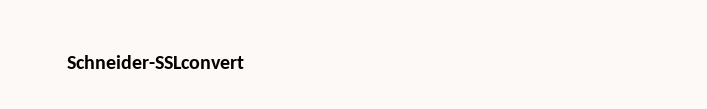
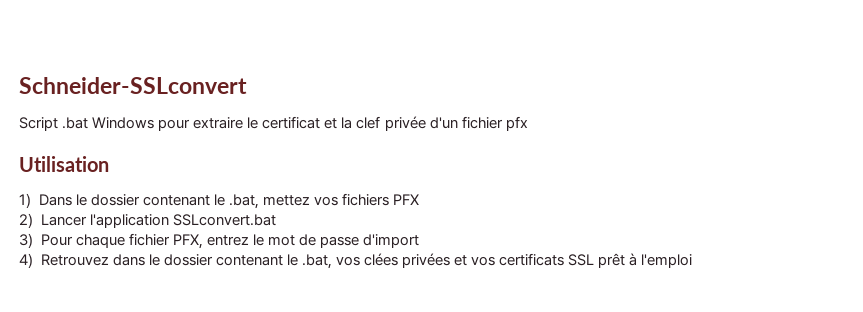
+ Script .bat Windows pour extraire le certificat et la clef privée d'un fichier pfx
+ Utilisation
+ 1) Dans le dossier contenant le .bat, mettez vos fichiers PFX
+ 2) Lancer l'application SSLconvert.bat
+ 3) Pour chaque fichier PFX, entrez le mot de passe d'import
+ 4) Retrouvez dans le dossier contenant le .bat, vos clées privées et vos certificats SSL prêt à l'emploi

